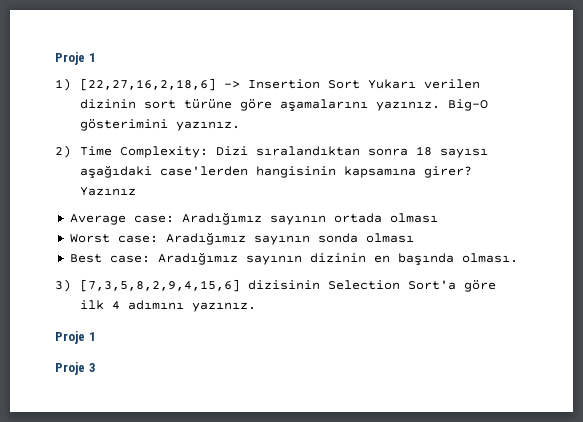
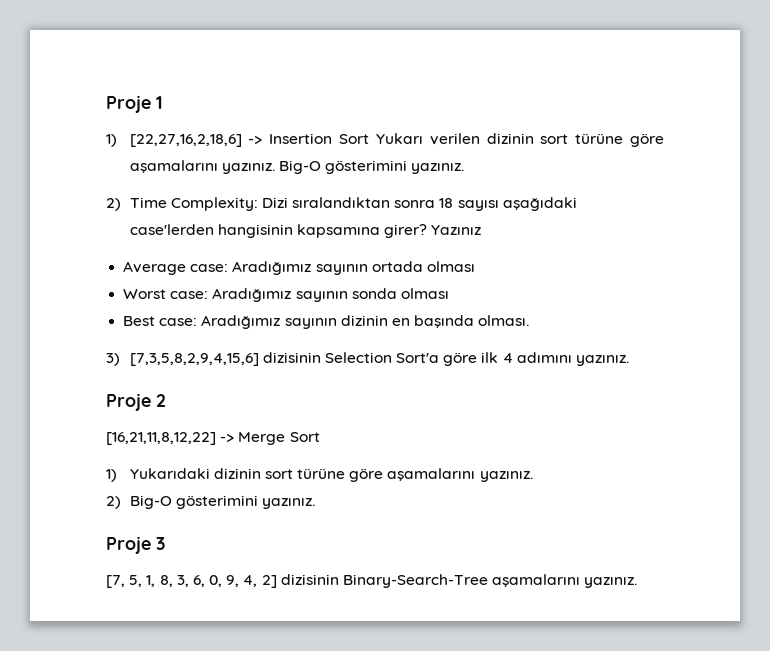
  3) [7,3,5,8,2,9,4,15,6] dizisinin Selection Sort'a göre ilk 4 adımını yazınız.
- Proje 1
+ Proje 2
+ [16,21,11,8,12,22] -> Merge Sort
+ 1) Yukarıdaki dizinin sort türüne göre aşamalarını yazınız.
+ 2) Big-O gösterimini yazınız.
  Proje 3
+ [7, 5, 1, 8, 3, 6, 0, 9, 4, 2] dizisinin Binary-Search-Tree aşamalarını yazınız.

